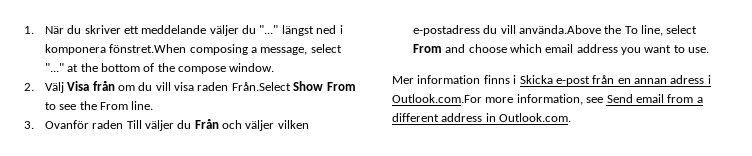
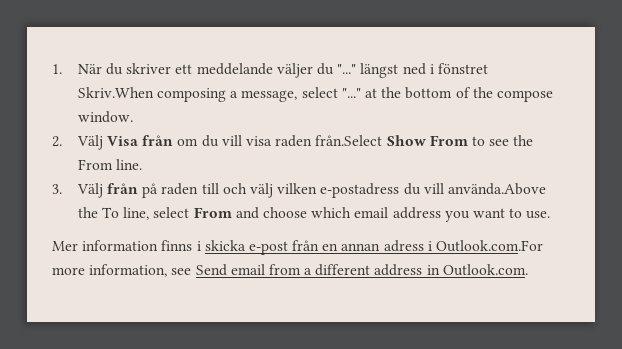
- 1. När du skriver ett meddelande väljer du "..." längst ned i komponera fönstret.When composing a message, select "..." at the bottom of the compose window.
+ 1. När du skriver ett meddelande väljer du "..." längst ned i fönstret Skriv.When composing a message, select "..." at the bottom of the compose window.
- 2. Välj Visa från om du vill visa raden Från.Select Show From to see the From line.
+ 2. Välj Visa från om du vill visa raden från.Select Show From to see the From line.
- 3. Ovanför raden Till väljer du Från och väljer vilken e-postadress du vill använda.Above the To line, select From and choose which email address you want to use.
+ 3. Välj från på raden till och välj vilken e-postadress du vill använda.Above the To line, select From and choose which email address you want to use.
- Mer information finns i Skicka e-post från en annan adress i Outlook.com.For more information, see Send email from a different address in Outlook.com.
+ Mer information finns i skicka e-post från en annan adress i Outlook.com.For more information, see Send email from a different address in Outlook.com.

